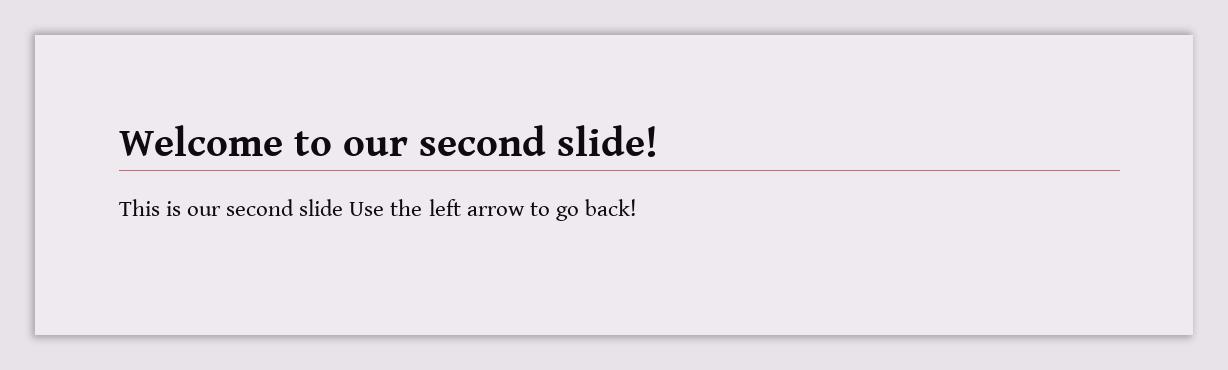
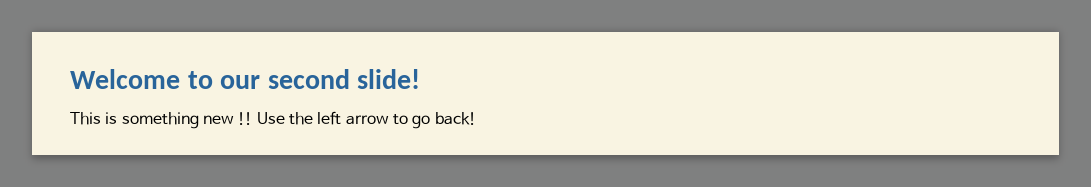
- This is our second slide Use the left arrow to go back!
+ This is something new !! Use the left arrow to go back!

